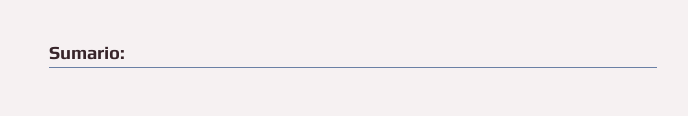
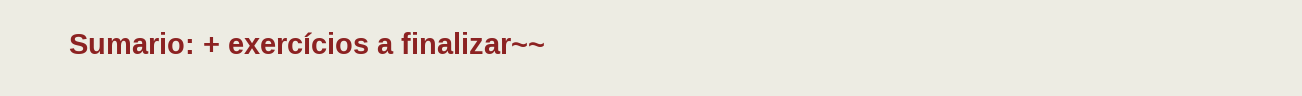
- Sumario:
+ Sumario: + exercícios a finalizar~~

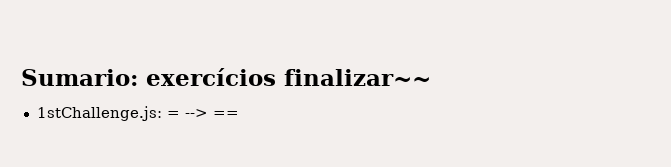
- Sumario: + exercícios a finalizar~~
+ Sumario: exercícios finalizar~~
+ 1stChallenge.js: = --> ==

